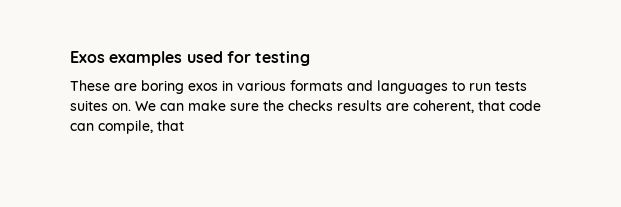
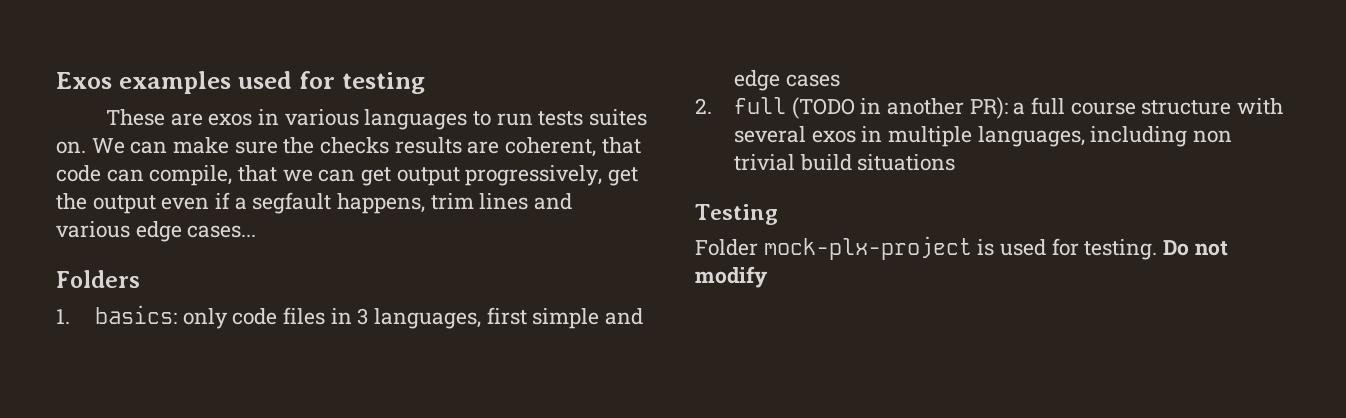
- These are boring exos in various formats and languages to run tests suites on.
+ These are exos in various languages to run tests suites on.
- We can make sure the checks results are coherent, that code can compile, that
+ We can make sure the checks results are coherent, that code can compile, that we can get output progressively, get the output even if a segfault happens, trim lines and various edge cases...
+ Folders
+ 1. basics: only code files in 3 languages, first simple and edge cases
+ 2. full (TODO in another PR): a full course structure with several exos in multiple languages, including non trivial build situations
+ Testing
+ Folder mock-plx-project is used for testing. Do not modify

